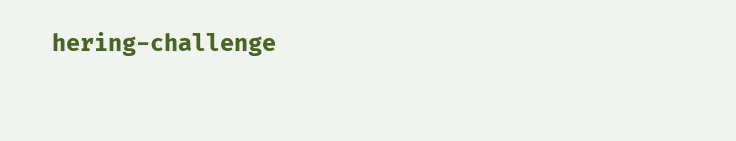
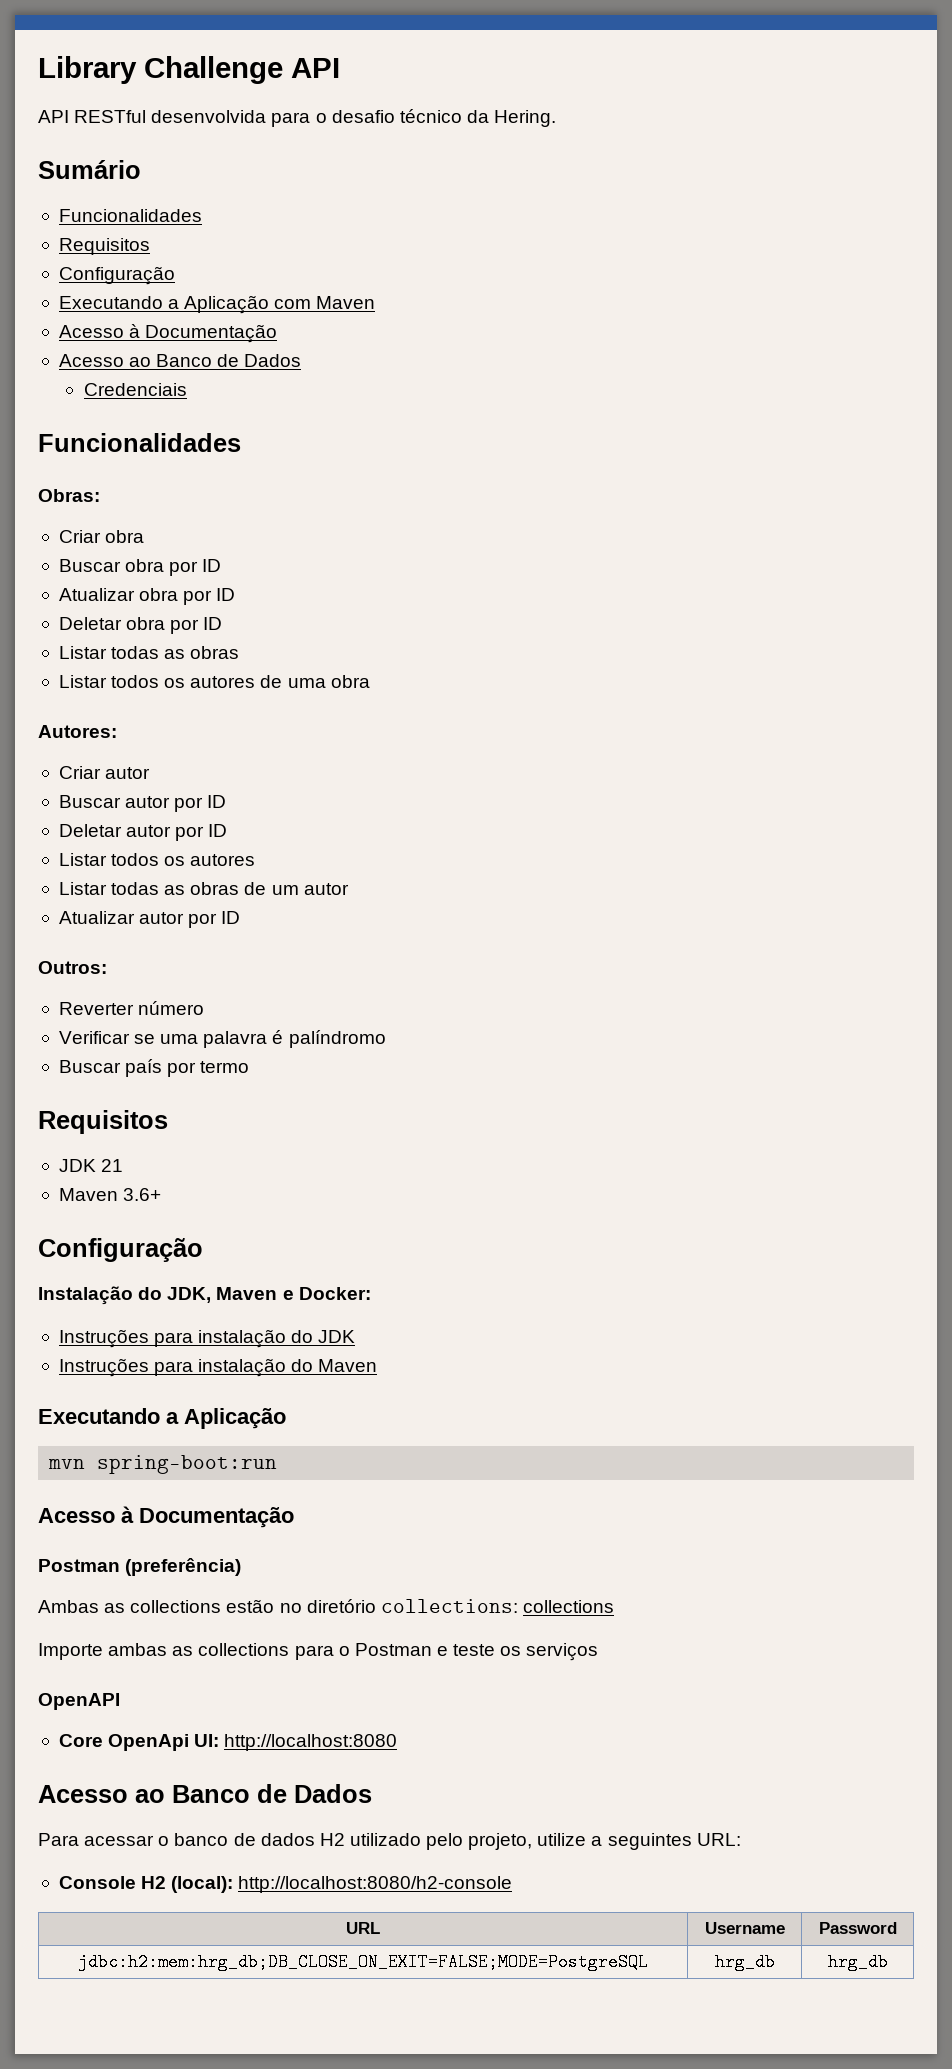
- hering-challenge
+ Library Challenge API
+ API RESTful desenvolvida para o desafio técnico da Hering.
+ Sumário
+ Funcionalidades
+ Requisitos
+ Configuração
+ Executando a Aplicação com Maven
+ Acesso à Documentação
+ Acesso ao Banco de Dados
+ Credenciais
+ Funcionalidades
+ Obras:
+ Criar obra
+ Buscar obra por ID
+ Atualizar obra por ID
+ Deletar obra por ID
+ Listar todas as obras
+ Listar todos os autores de uma obra
+ Autores:
+ Criar autor
+ Buscar autor por ID
+ Deletar autor por ID
+ Listar todos os autores
+ Listar todas as obras de um autor
+ Atualizar autor por ID
+ Outros:
+ Reverter número
+ Verificar se uma palavra é palíndromo
+ Buscar país por termo
+ Requisitos
+ JDK 21
+ Maven 3.6+
+ Configuração
+ Instalação do JDK, Maven e Docker:
+ Instruções para instalação do JDK
+ Instruções para instalação do Maven
+ Executando a Aplicação
+ mvn spring-boot:run
+ Acesso à Documentação
+ Postman (preferência)
+ Ambas as collections estão no diretório collections: collections
+ Importe ambas as collections para o Postman e teste os serviços
+ OpenAPI
+ Core OpenApi UI: http://localhost:8080
+ Acesso ao Banco de Dados
+ Para acessar o banco de dados H2 utilizado pelo projeto, utilize a seguintes URL:
+ Console H2 (local): http://localhost:8080/h2-console
+ URL | Username | Password
+ jdbc:h2:mem:hrg_db;DB_CLOSE_ON_EXIT=FALSE;MODE=PostgreSQL | hrg_db | hrg_db

